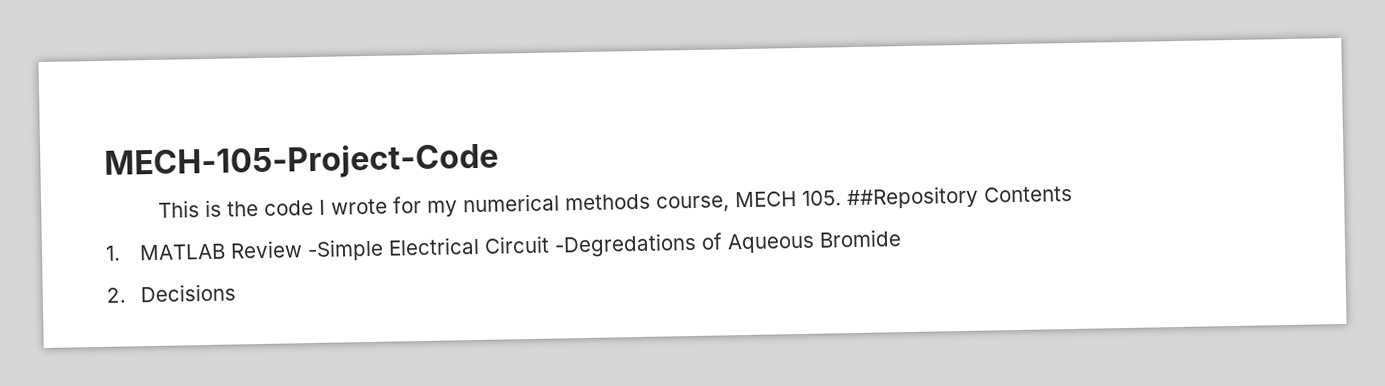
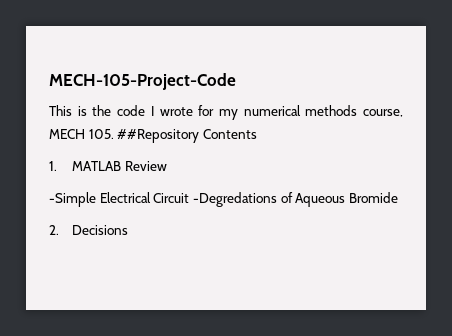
- 1. MATLAB Review -Simple Electrical Circuit -Degredations of Aqueous Bromide
+ 1. MATLAB Review
+ -Simple Electrical Circuit -Degredations of Aqueous Bromide

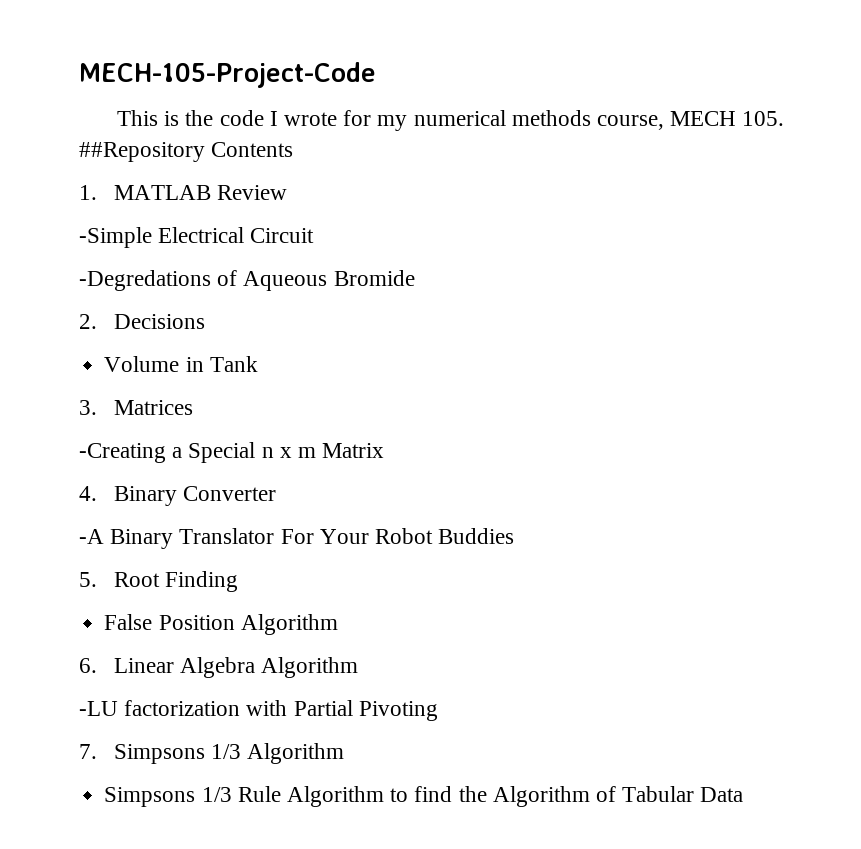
- -Simple Electrical Circuit -Degredations of Aqueous Bromide
+ -Simple Electrical Circuit
+ -Degredations of Aqueous Bromide
+ Volume in Tank
+ 3. Matrices
+ -Creating a Special n x m Matrix
+ 4. Binary Converter
+ -A Binary Translator For Your Robot Buddies
+ 5. Root Finding
+ False Position Algorithm
+ 6. Linear Algebra Algorithm
+ -LU factorization with Partial Pivoting
+ 7. Simpsons 1/3 Algorithm
+ Simpsons 1/3 Rule Algorithm to find the Algorithm of Tabular Data

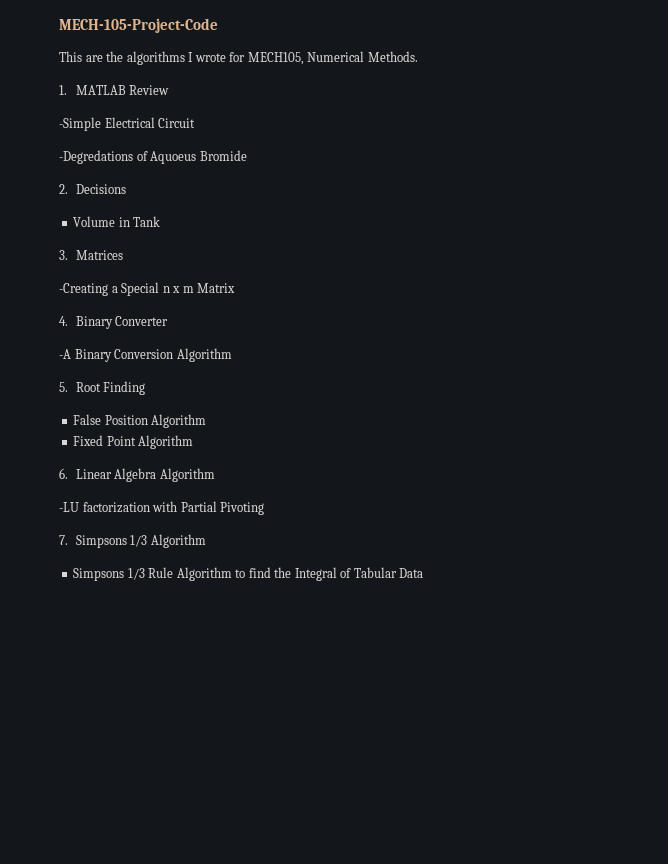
- This is the code I wrote for my numerical methods course, MECH 105. ##Repository Contents
+ This are the algorithms I wrote for MECH105, Numerical Methods.
- -Degredations of Aqueous Bromide
+ -Degredations of Aquoeus Bromide
- -A Binary Translator For Your Robot Buddies
+ -A Binary Conversion Algorithm
+ Fixed Point Algorithm
- Simpsons 1/3 Rule Algorithm to find the Algorithm of Tabular Data
+ Simpsons 1/3 Rule Algorithm to find the Integral of Tabular Data

